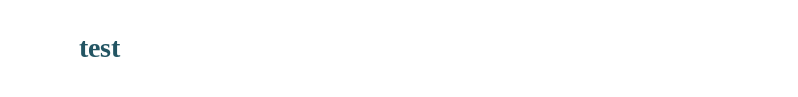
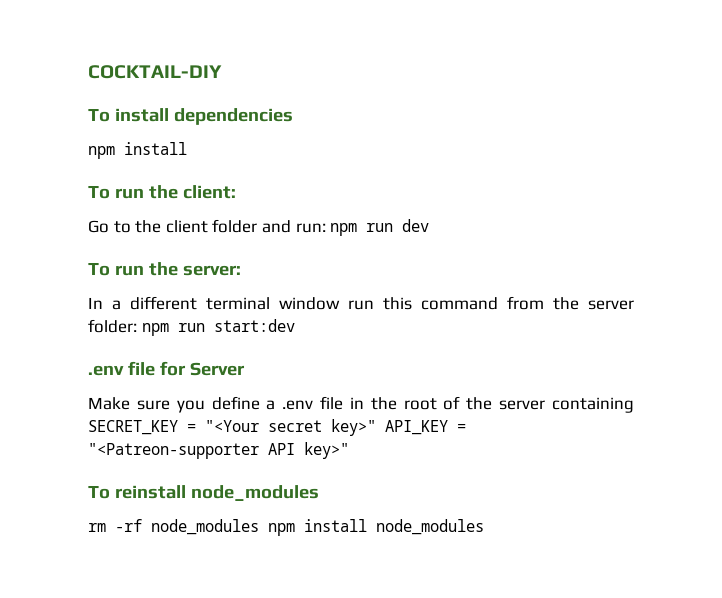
- test
+ COCKTAIL-DIY
+ To install dependencies
+ npm install
+ To run the client:
+ Go to the client folder and run: npm run dev
+ To run the server:
+ In a different terminal window run this command from the server folder: npm run start:dev
+ .env file for Server
+ Make sure you define a .env file in the root of the server containing SECRET_KEY = "<Your secret key>" API_KEY = "<Patreon-supporter API key>"
+ To reinstall node_modules
+ rm -rf node_modules npm install node_modules

